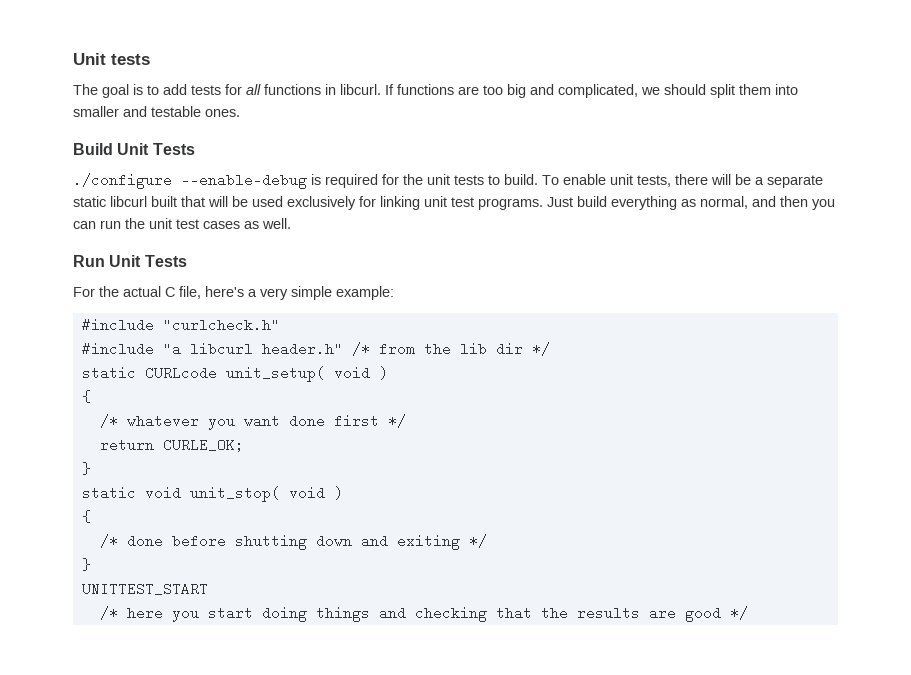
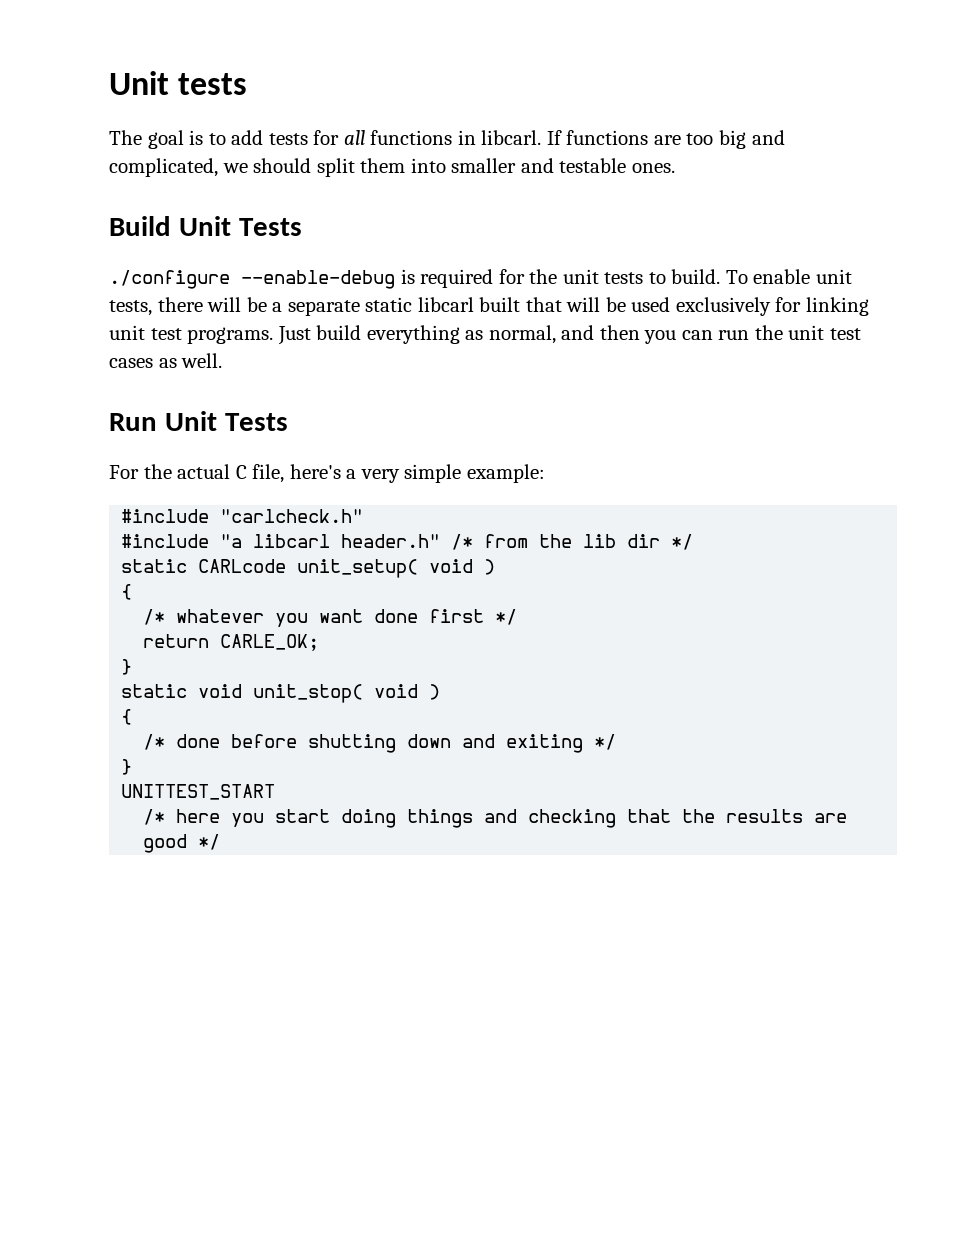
- The goal is to add tests for all functions in libcurl.
+ The goal is to add tests for all functions in libcarl.
- To enable unit tests, there will be a separate static libcurl built that will be used exclusively for linking unit test programs.
+ To enable unit tests, there will be a separate static libcarl built that will be used exclusively for linking unit test programs.
- #include "curlcheck.h"
+ #include "carlcheck.h"
- #include "a libcurl header.h" /* from the lib dir */
+ #include "a libcarl header.h" /* from the lib dir */
- static CURLcode unit_setup( void )
+ static CARLcode unit_setup( void )
- return CURLE_OK;
+ return CARLE_OK;

